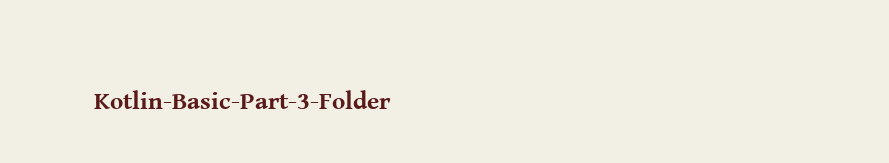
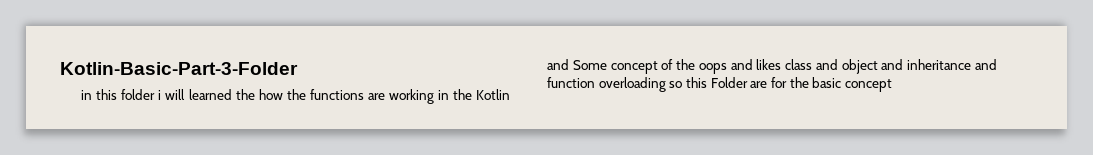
+ in this folder i will learned the how the functions are working in the Kotlin and Some concept of the oops and likes class and object and inheritance and function overloading so this Folder are for the basic concept

